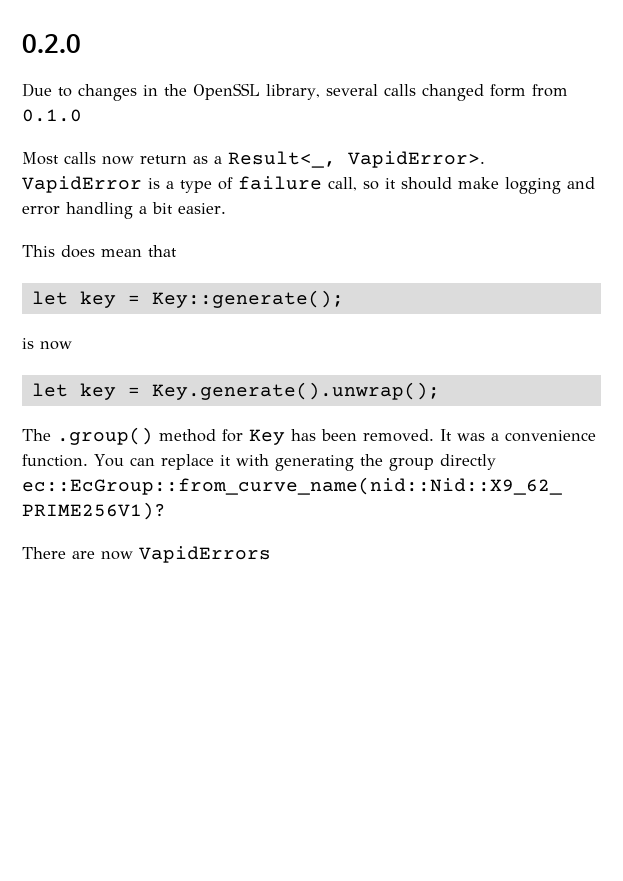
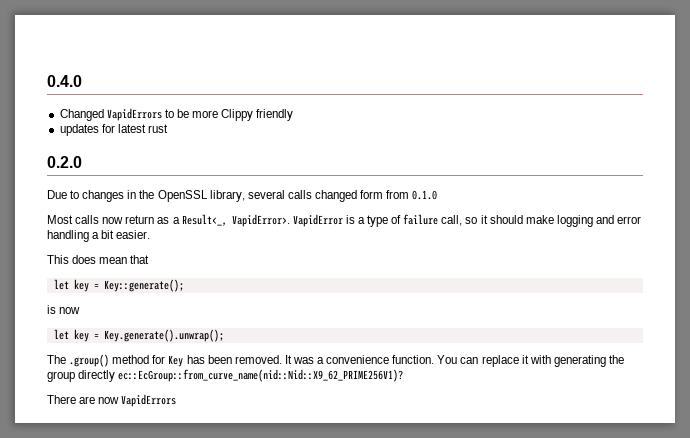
+ 0.4.0
+ Changed VapidErrors to be more Clippy friendly
+ updates for latest rust

